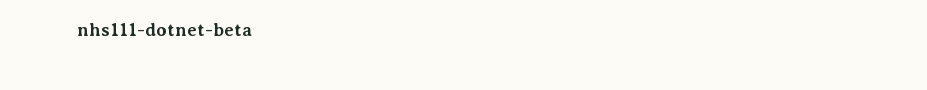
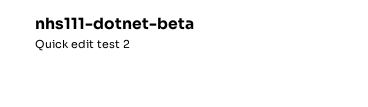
+ Quick edit test 2

